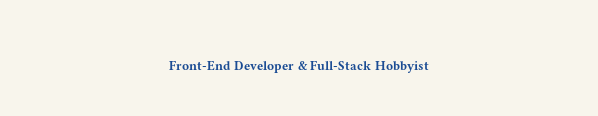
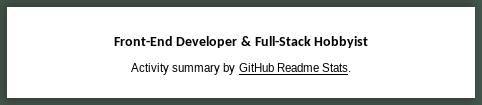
+ Activity summary by GitHub Readme Stats.

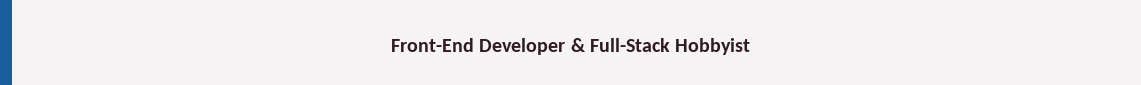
- Activity summary by GitHub Readme Stats.

